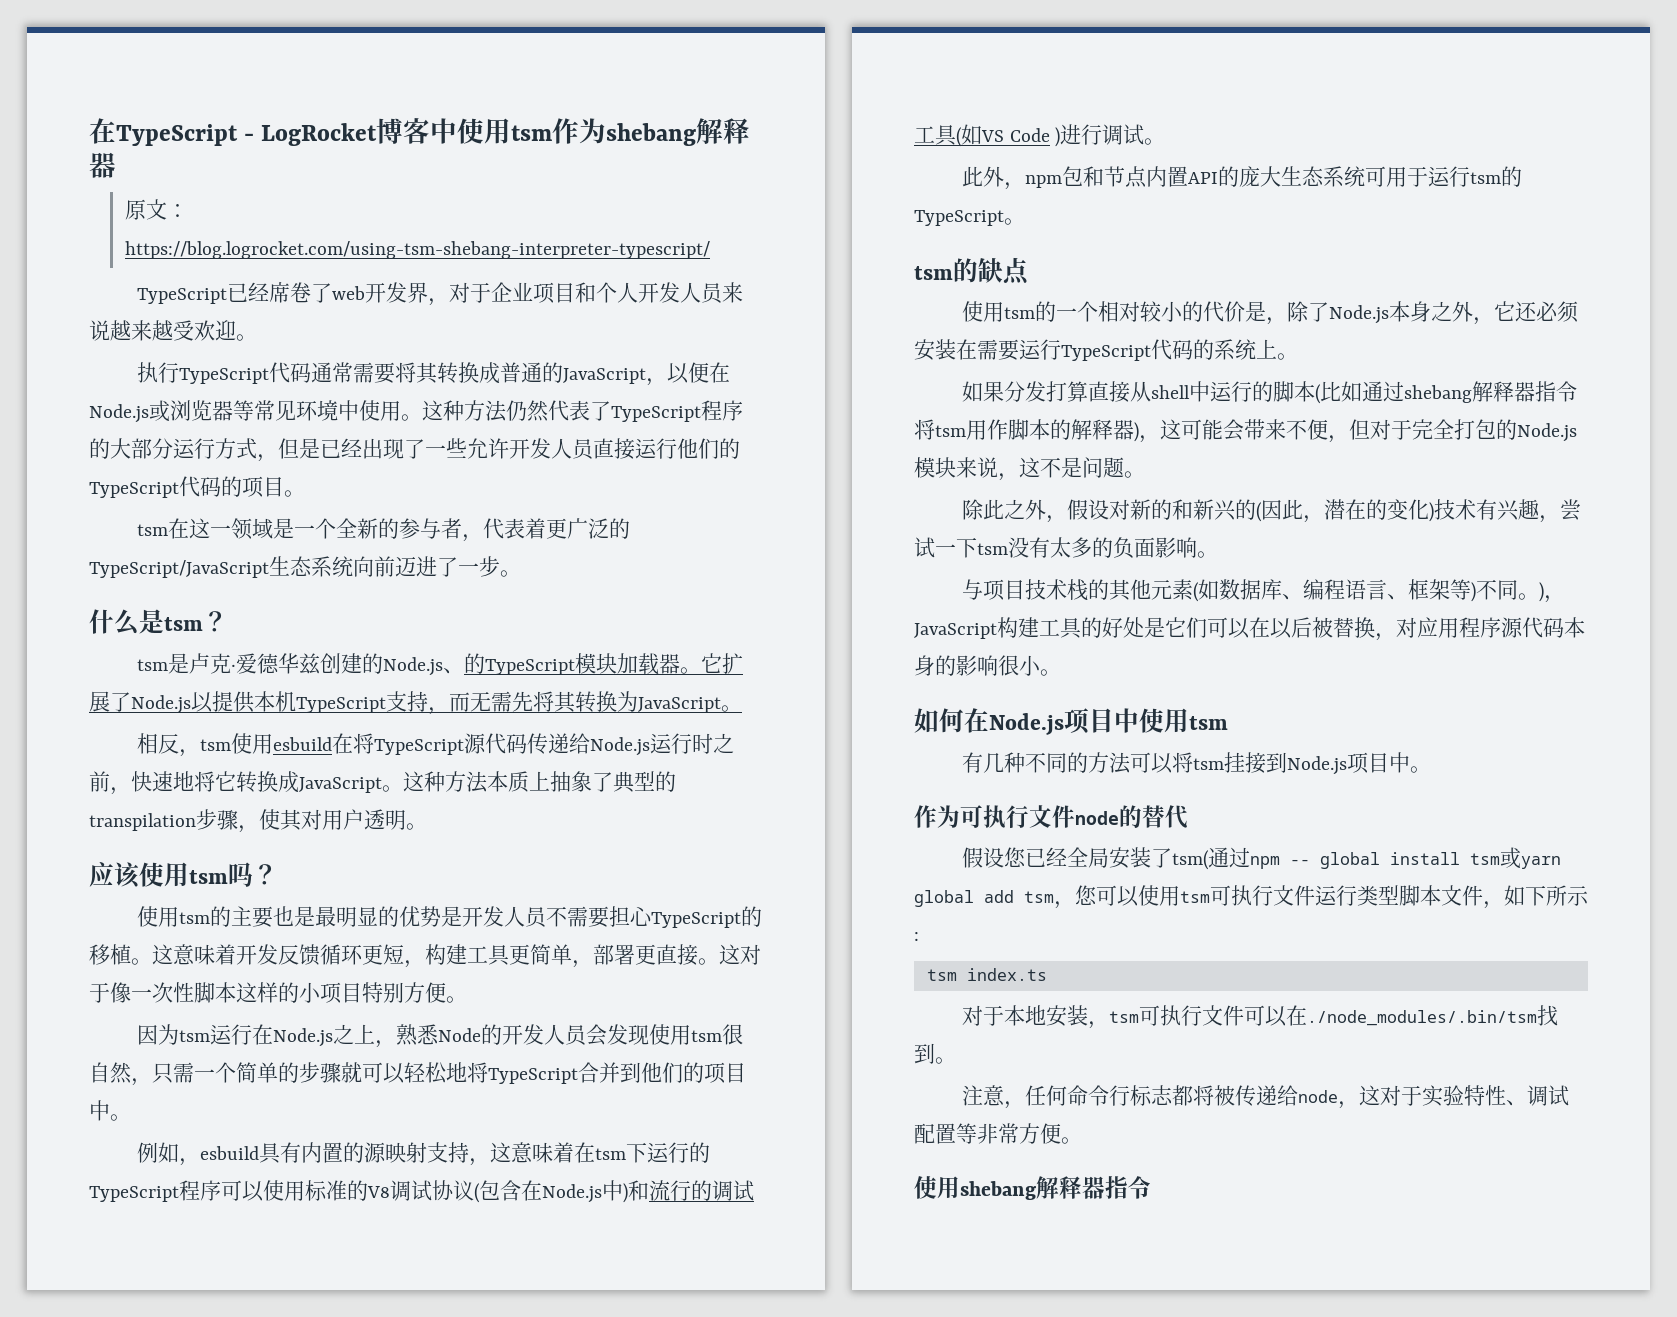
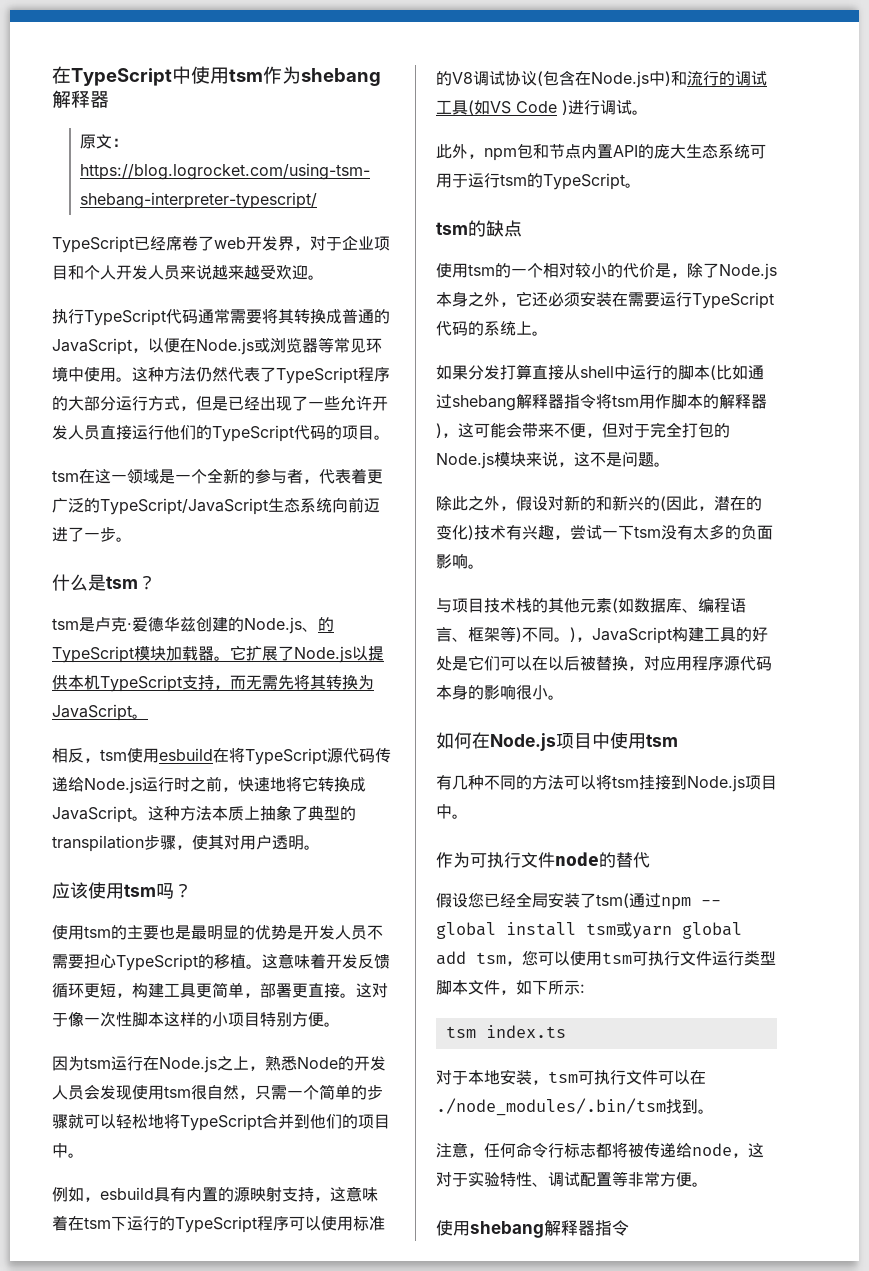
- 在TypeScript - LogRocket博客中使用tsm作为shebang解释器
+ 在TypeScript中使用tsm作为shebang解释器

